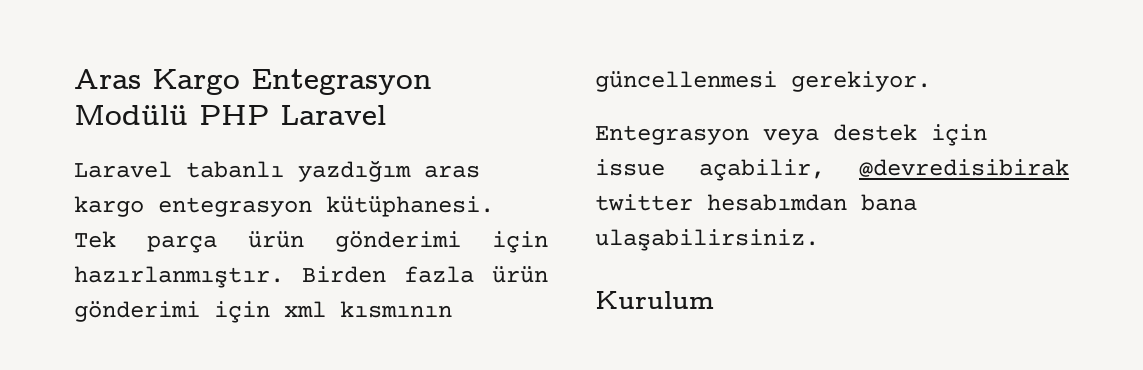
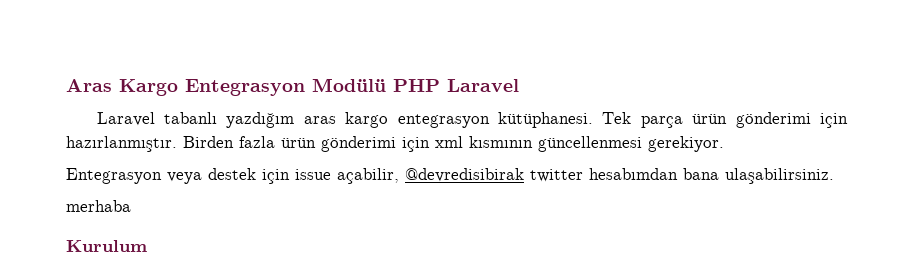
+ merhaba

